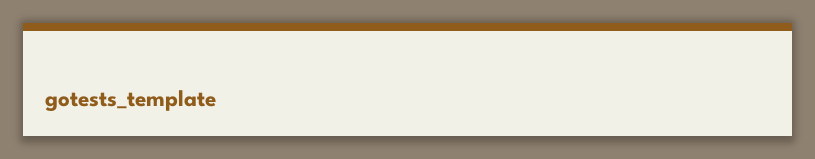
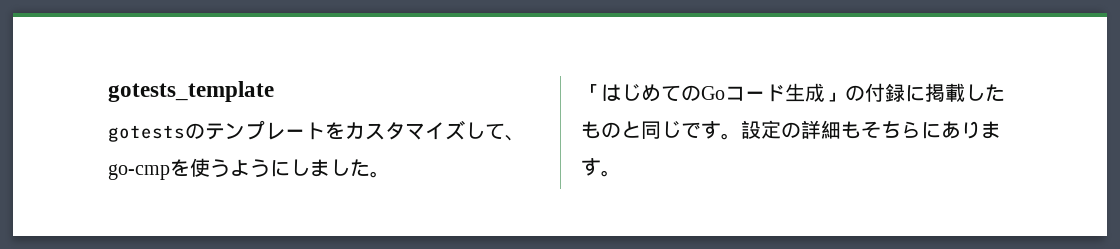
+ gotestsのテンプレートをカスタマイズして、go-cmpを使うようにしました。
+ 「はじめてのGoコード生成」の付録に掲載したものと同じです。設定の詳細もそちらにあります。

